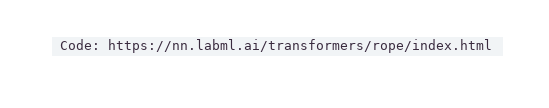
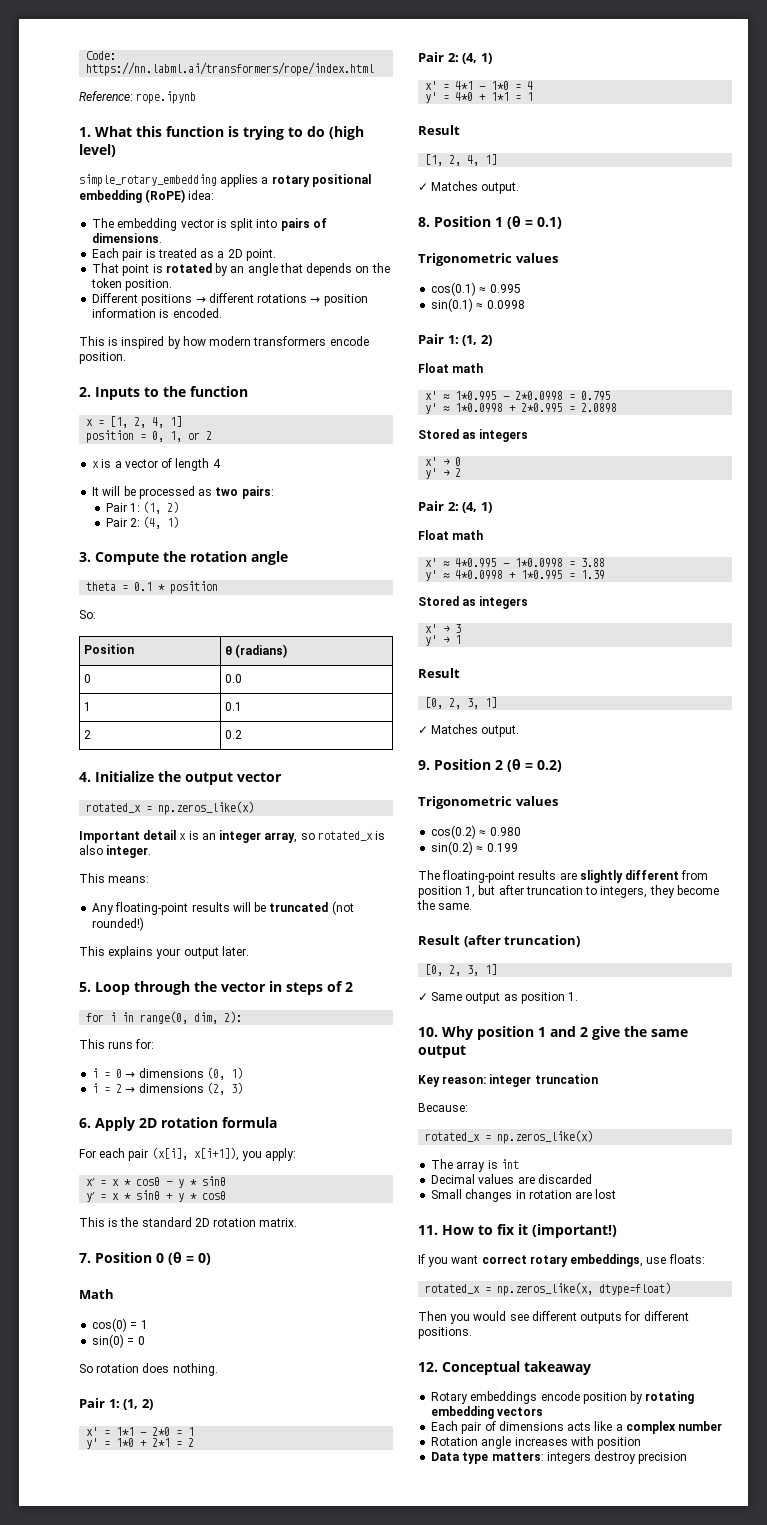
+ Reference: rope.ipynb
+ 1. What this function is trying to do (high level)
+ simple_rotary_embedding applies a rotary positional embedding (RoPE) idea:
+ The embedding vector is split into pairs of dimensions.
+ Each pair is treated as a 2D point.
+ That point is rotated by an angle that depends on the token position.
+ Different positions → different rotations → position information is encoded.
+ This is inspired by how modern transformers encode position.
+ 2. Inputs to the function
+ x = [1, 2, 4, 1]
+ position = 0, 1, or 2
+ x is a vector of length 4
+ It will be processed as two pairs:
+ Pair 1: (1, 2)
+ Pair 2: (4, 1)
+ 3. Compute the rotation angle
+ theta = 0.1 * position
+ So:
+ Position | θ (radians)
+ 0 | 0.0
+ 1 | 0.1
+ 2 | 0.2
+ 4. Initialize the output vector
+ rotated_x = np.zeros_like(x)
+ Important detail x is an integer array, so rotated_x is also integer.
+ This means:
+ Any floating-point results will be truncated (not rounded!)
+ This explains your output later.
+ 5. Loop through the vector in steps of 2
+ for i in range(0, dim, 2):
+ This runs for:
+ i = 0 → dimensions (0, 1)
+ i = 2 → dimensions (2, 3)
+ 6. Apply 2D rotation formula
+ For each pair (x[i], x[i+1]), you apply:
+ x′ = x * cosθ − y * sinθ
+ y′ = x * sinθ + y * cosθ
+ This is the standard 2D rotation matrix.
+ 7. Position 0 (θ = 0)
+ Math
+ cos(0) = 1
+ sin(0) = 0
+ So rotation does nothing.
+ Pair 1: (1, 2)
+ x' = 1*1 - 2*0 = 1
+ y' = 1*0 + 2*1 = 2
+ Pair 2: (4, 1)
+ x' = 4*1 - 1*0 = 4
+ y' = 4*0 + 1*1 = 1
+ Result
+ [1, 2, 4, 1]
+ ✓ Matches output.
+ 8. Position 1 (θ = 0.1)
+ Trigonometric values
+ cos(0.1) ≈ 0.995
+ sin(0.1) ≈ 0.0998
+ Pair 1: (1, 2)
+ Float math
+ x' ≈ 1*0.995 - 2*0.0998 = 0.795
+ y' ≈ 1*0.0998 + 2*0.995 = 2.0898
+ Stored as integers
+ x' → 0
+ y' → 2
+ Pair 2: (4, 1)
+ Float math
+ x' ≈ 4*0.995 - 1*0.0998 = 3.88
+ y' ≈ 4*0.0998 + 1*0.995 = 1.39
+ Stored as integers
+ x' → 3
+ y' → 1
+ Result
+ [0, 2, 3, 1]
+ ✓ Matches output.
+ 9. Position 2 (θ = 0.2)
+ Trigonometric values
+ cos(0.2) ≈ 0.980
+ sin(0.2) ≈ 0.199
+ The floating-point results are slightly different from position 1, but after truncation to integers, they become the same.
+ Result (after truncation)
+ [0, 2, 3, 1]
+ ✓ Same output as position 1.
+ 10. Why position 1 and 2 give the same output
+ Key reason: integer truncation
+ Because:
+ rotated_x = np.zeros_like(x)
+ The array is int
+ Decimal values are discarded
+ Small changes in rotation are lost
+ 11. How to fix it (important!)
+ If you want correct rotary embeddings, use floats:
+ rotated_x = np.zeros_like(x, dtype=float)
+ Then you would see different outputs for different positions.
+ 12. Conceptual takeaway
+ Rotary embeddings encode position by rotating embedding vectors
+ Each pair of dimensions acts like a complex number
+ Rotation angle increases with position
+ Data type matters: integers destroy precision

